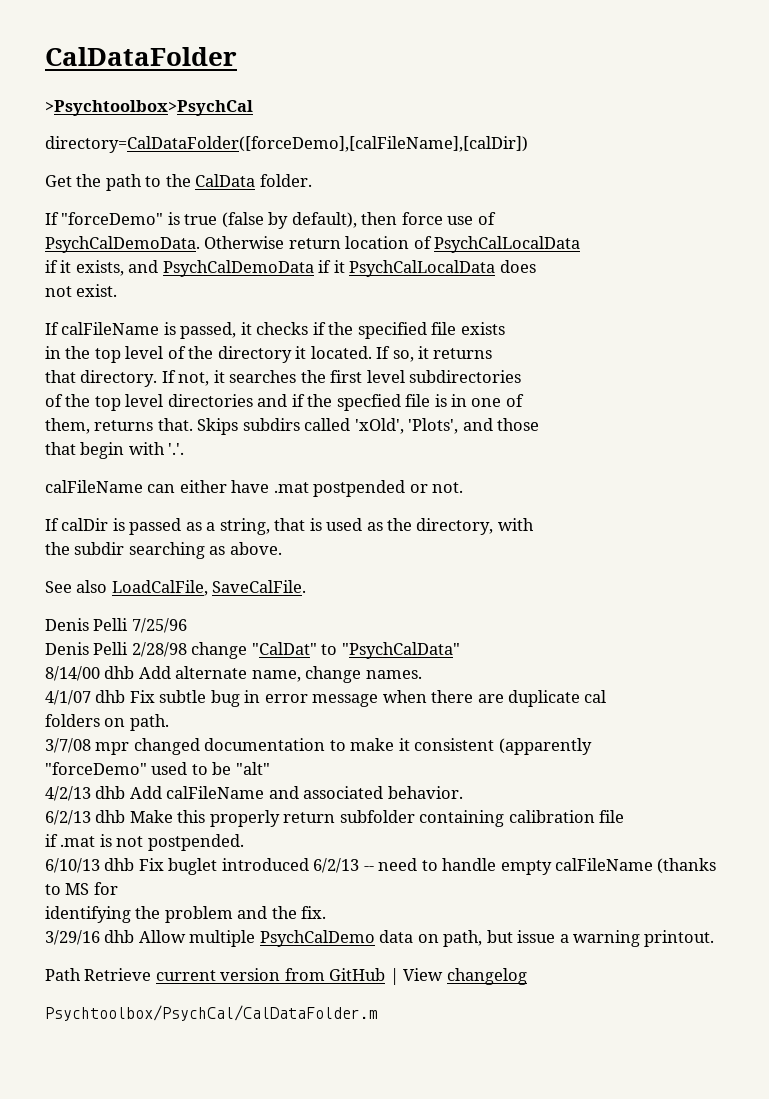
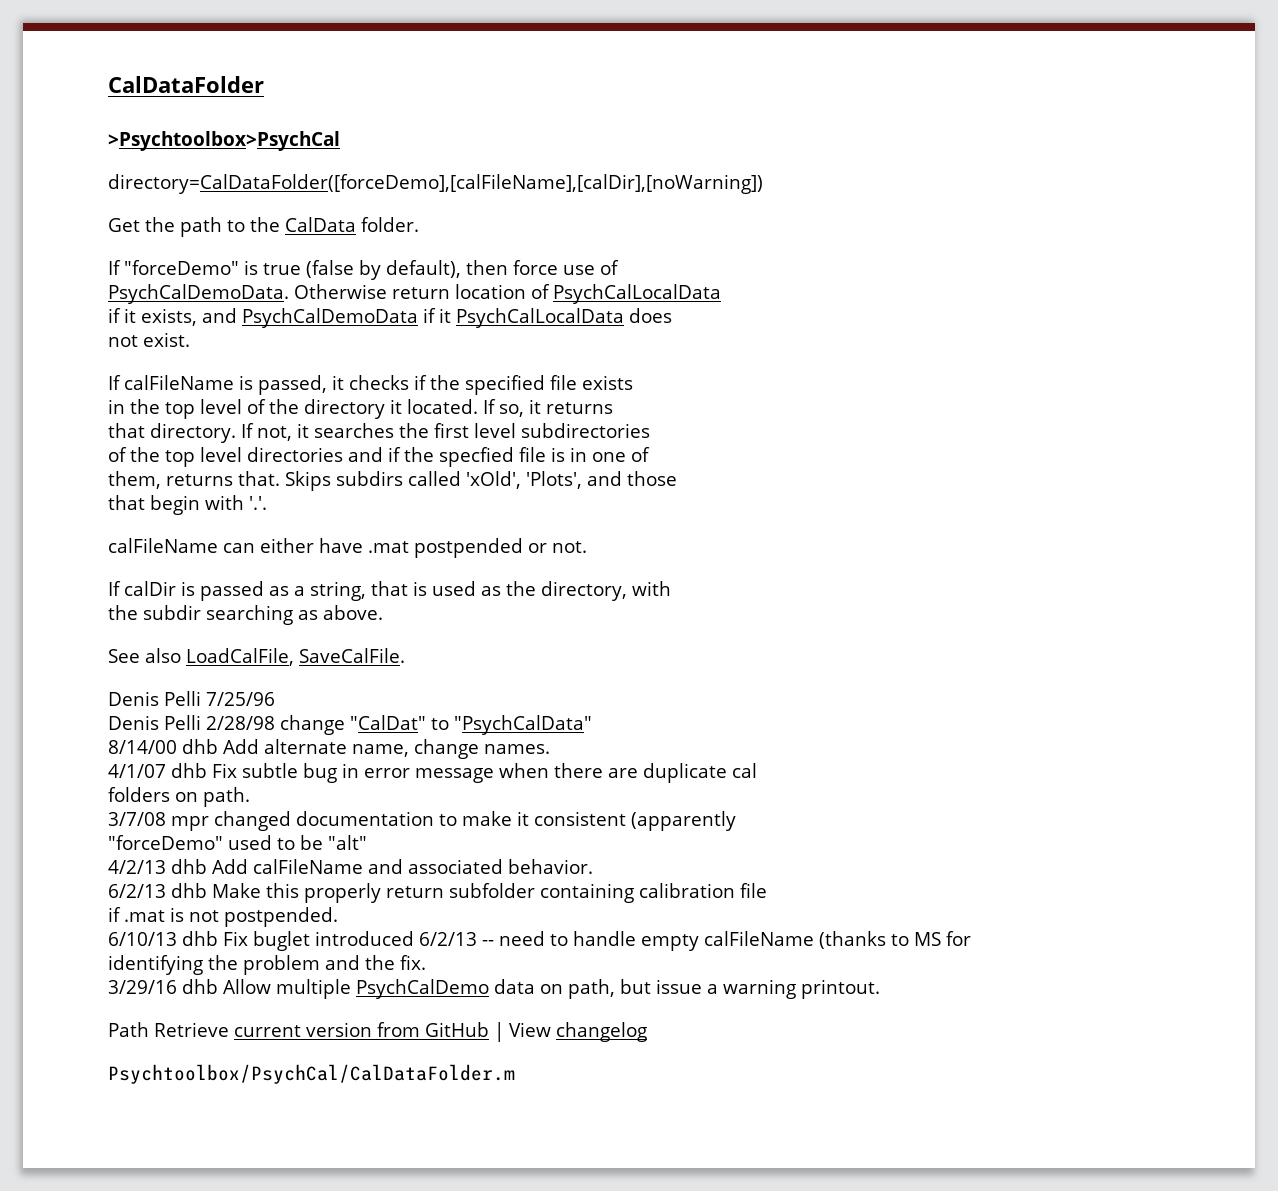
- directory=CalDataFolder([forceDemo],[calFileName],[calDir])
+ directory=CalDataFolder([forceDemo],[calFileName],[calDir],[noWarning])

